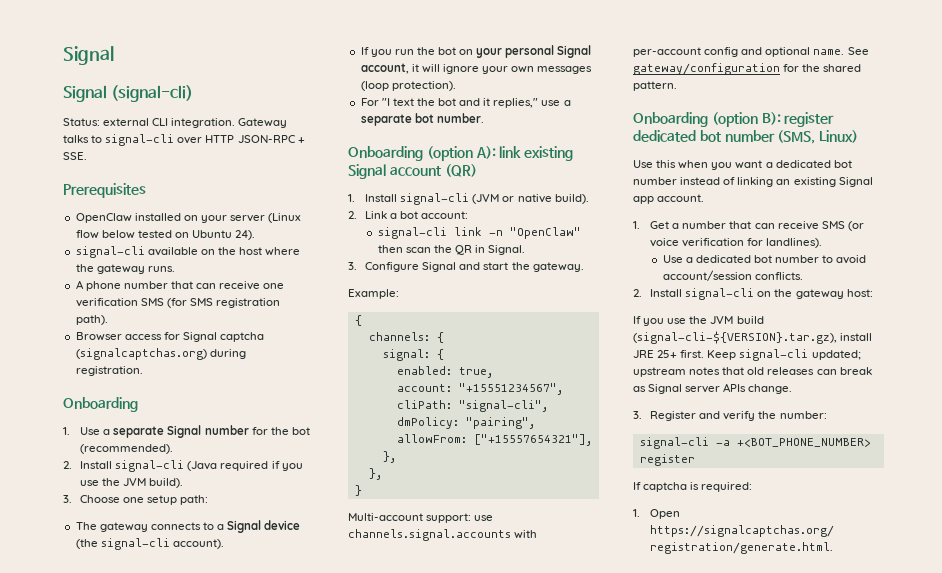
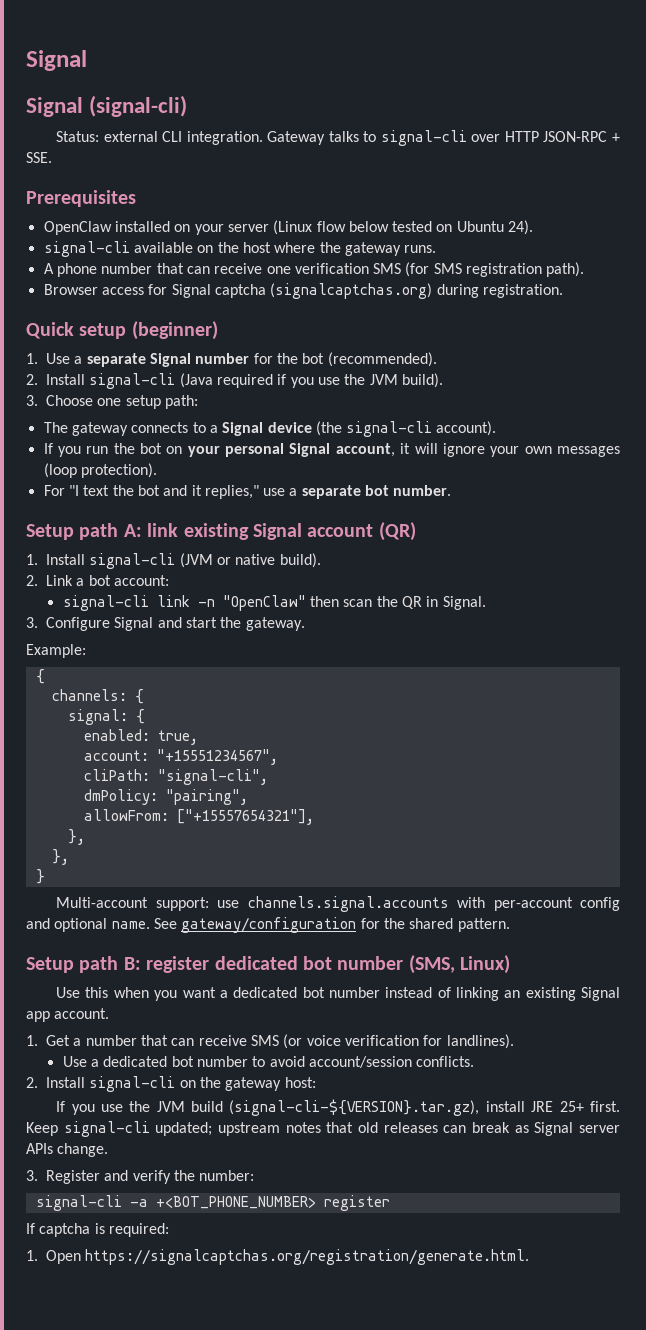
  Browser access for Signal captcha (signalcaptchas.org) during registration.
- Onboarding
+ Quick setup (beginner)
- Onboarding (option A): link existing Signal account (QR)
+ Setup path A: link existing Signal account (QR)
- Onboarding (option B): register dedicated bot number (SMS, Linux)
+ Setup path B: register dedicated bot number (SMS, Linux)

